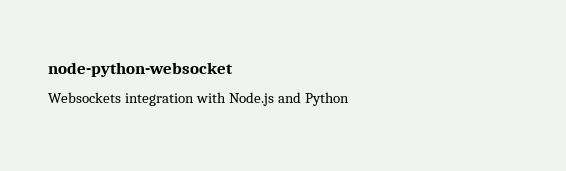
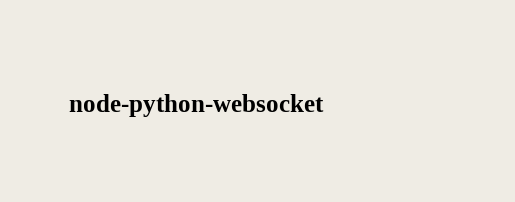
- Websockets integration with Node.js and Python

